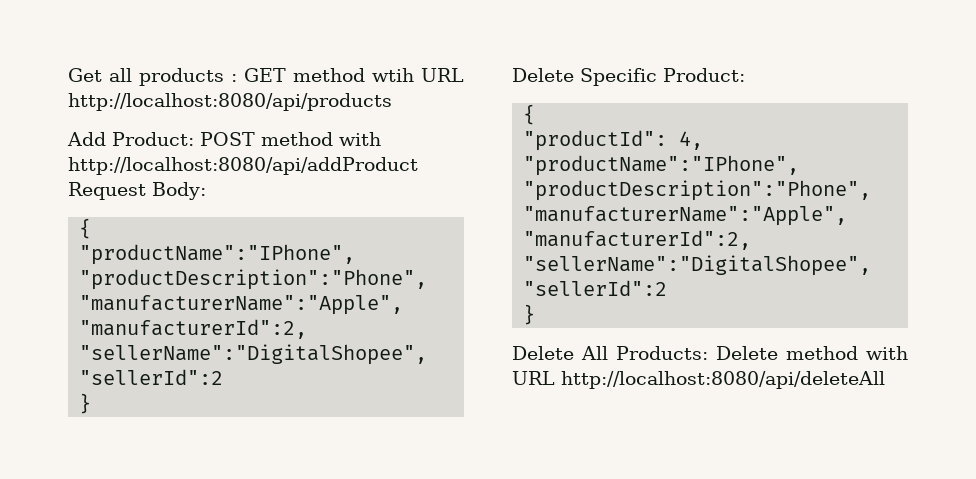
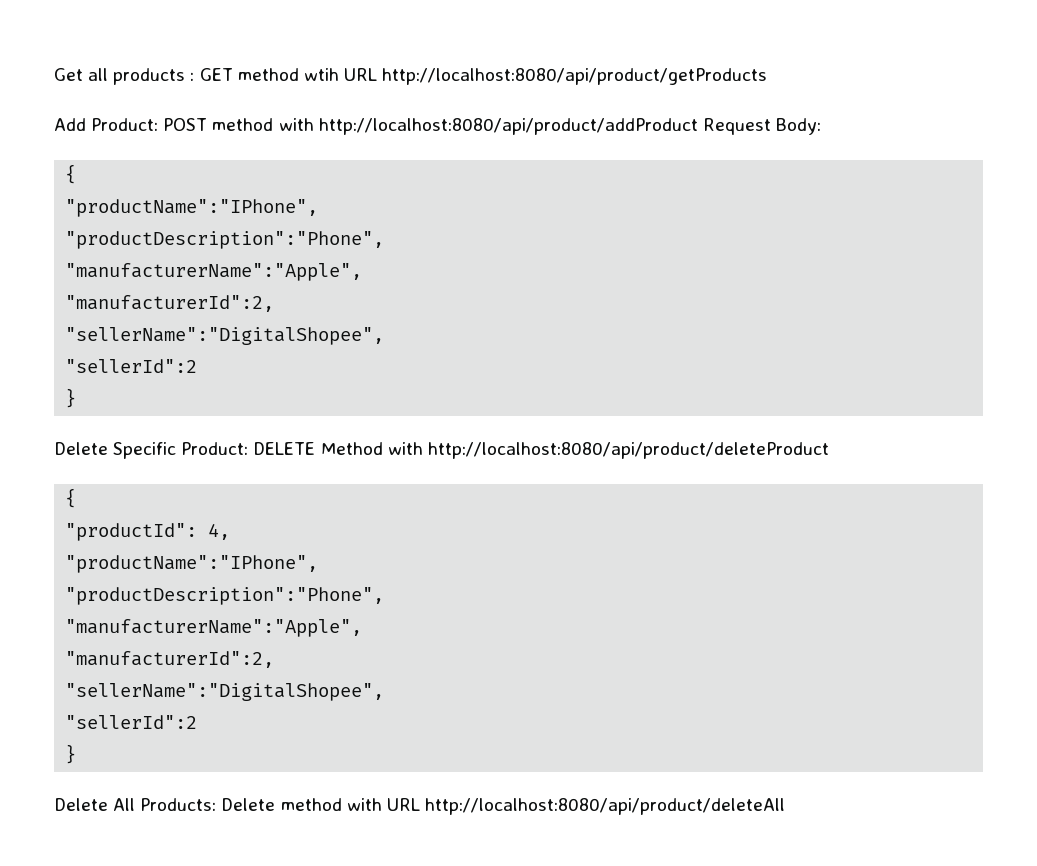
- Get all products : GET method wtih URL http://localhost:8080/api/products
+ Get all products : GET method wtih URL http://localhost:8080/api/product/getProducts
- Add Product: POST method with http://localhost:8080/api/addProduct Request Body:
+ Add Product: POST method with http://localhost:8080/api/product/addProduct Request Body:
- Delete Specific Product:
+ Delete Specific Product: DELETE Method with http://localhost:8080/api/product/deleteProduct
- Delete All Products: Delete method with URL http://localhost:8080/api/deleteAll
+ Delete All Products: Delete method with URL http://localhost:8080/api/product/deleteAll

